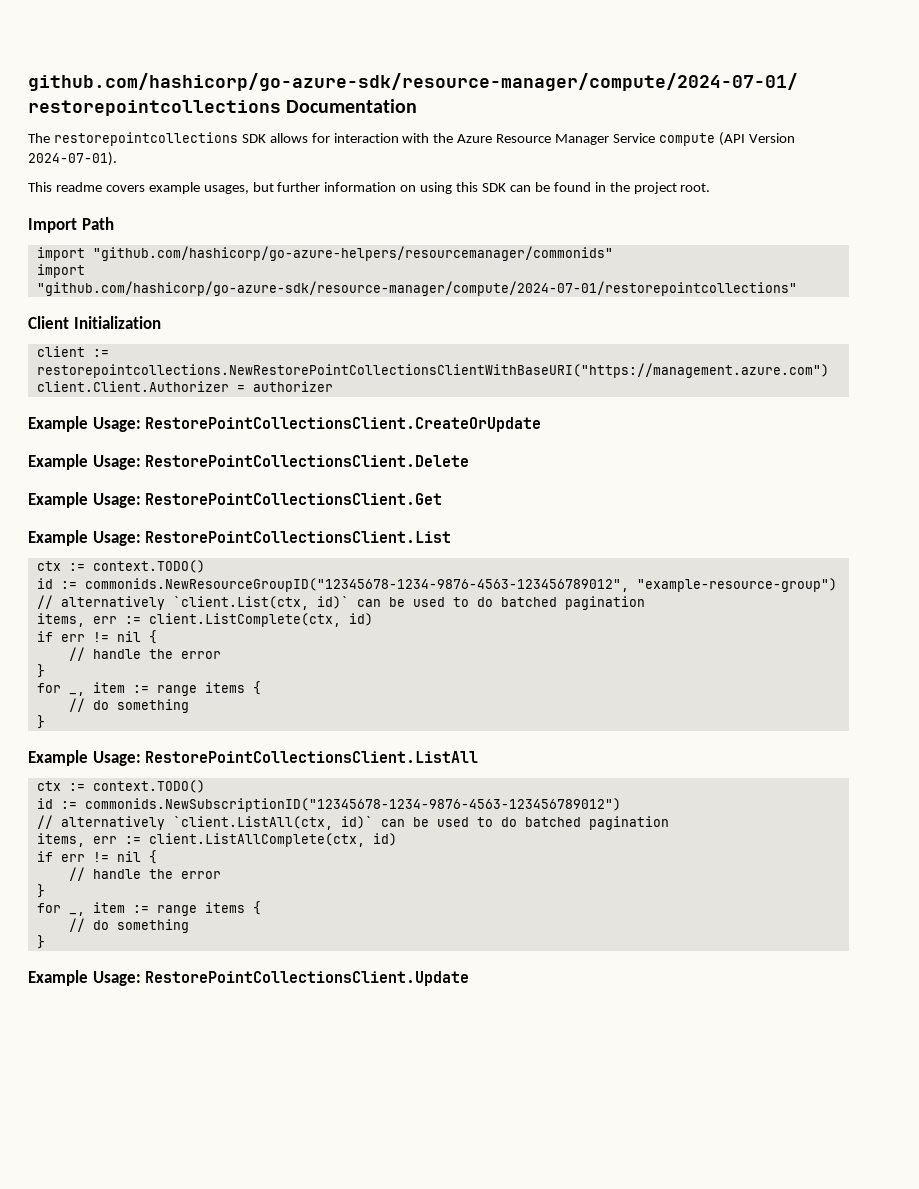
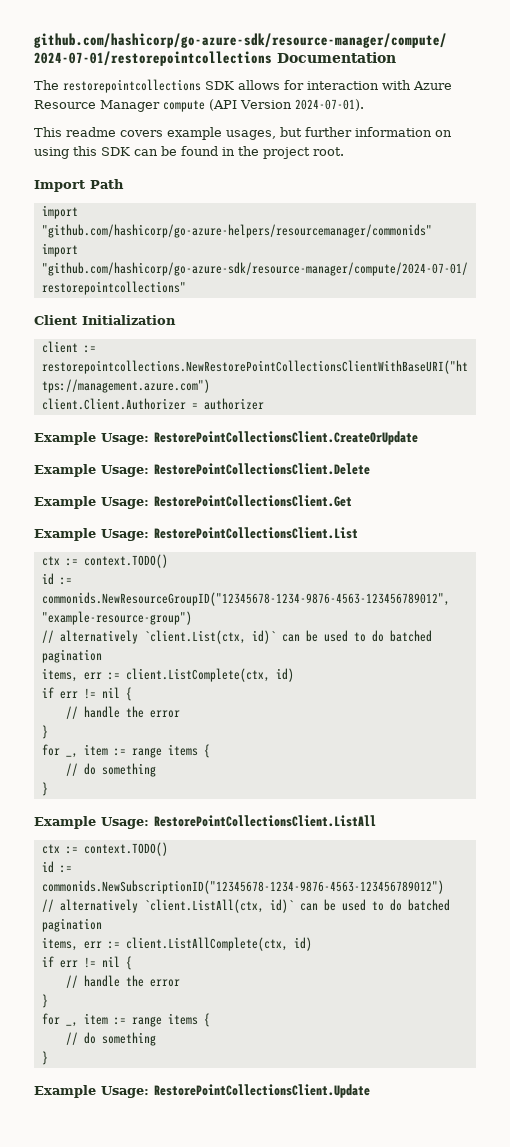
- The restorepointcollections SDK allows for interaction with the Azure Resource Manager Service compute (API Version 2024-07-01).
+ The restorepointcollections SDK allows for interaction with Azure Resource Manager compute (API Version 2024-07-01).

